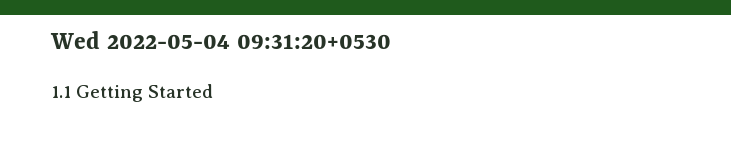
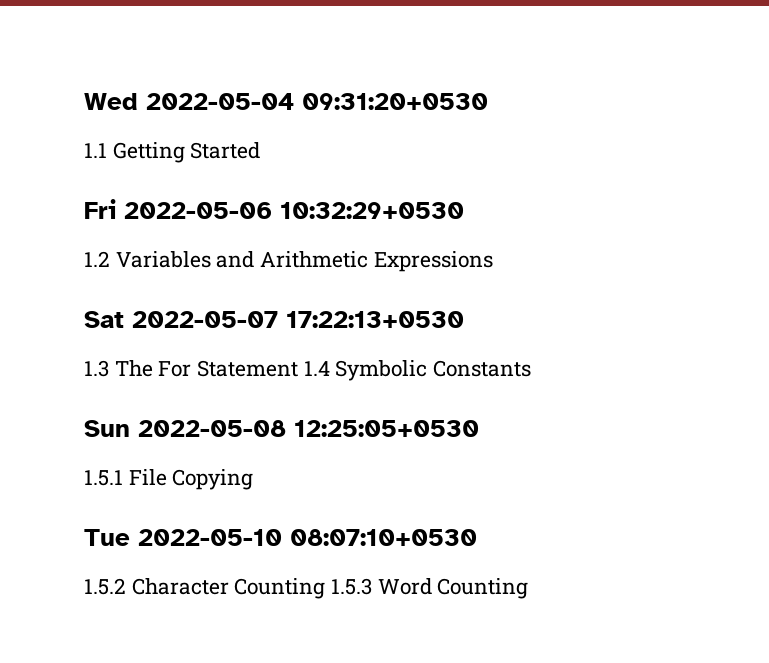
+ Fri 2022-05-06 10:32:29+0530
+ 1.2 Variables and Arithmetic Expressions
+ Sat 2022-05-07 17:22:13+0530
+ 1.3 The For Statement 1.4 Symbolic Constants
+ Sun 2022-05-08 12:25:05+0530
+ 1.5.1 File Copying
+ Tue 2022-05-10 08:07:10+0530
+ 1.5.2 Character Counting 1.5.3 Word Counting

